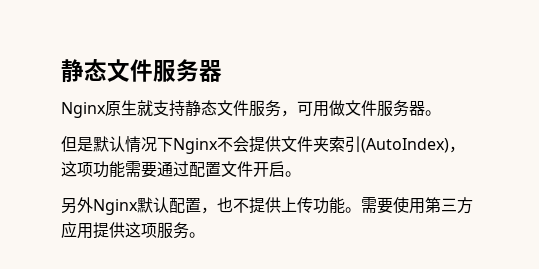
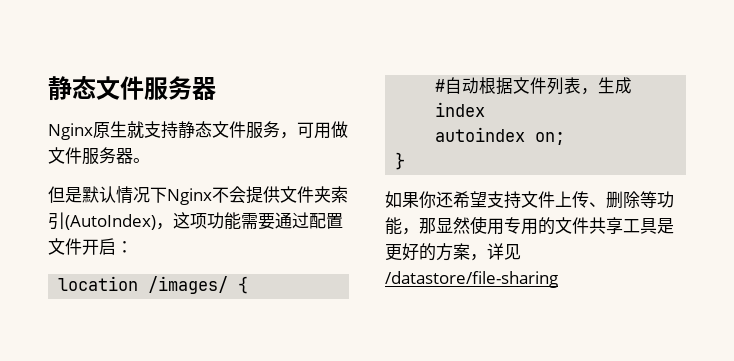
- 但是默认情况下Nginx不会提供文件夹索引(AutoIndex)，这项功能需要通过配置文件开启。
- 另外Nginx默认配置，也不提供上传功能。需要使用第三方应用提供这项服务。
+ 但是默认情况下Nginx不会提供文件夹索引(AutoIndex)，这项功能需要通过配置文件开启：
+ location /images/ {
+ #自动根据文件列表，生成index
+ autoindex on;
+ }
+ 如果你还希望支持文件上传、删除等功能，那显然使用专用的文件共享工具是更好的方案，详见/datastore/file-sharing

